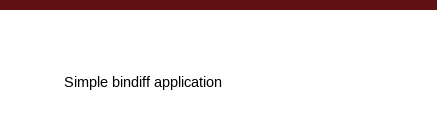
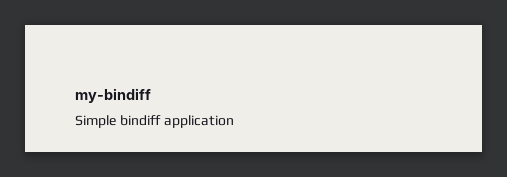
+ my-bindiff

